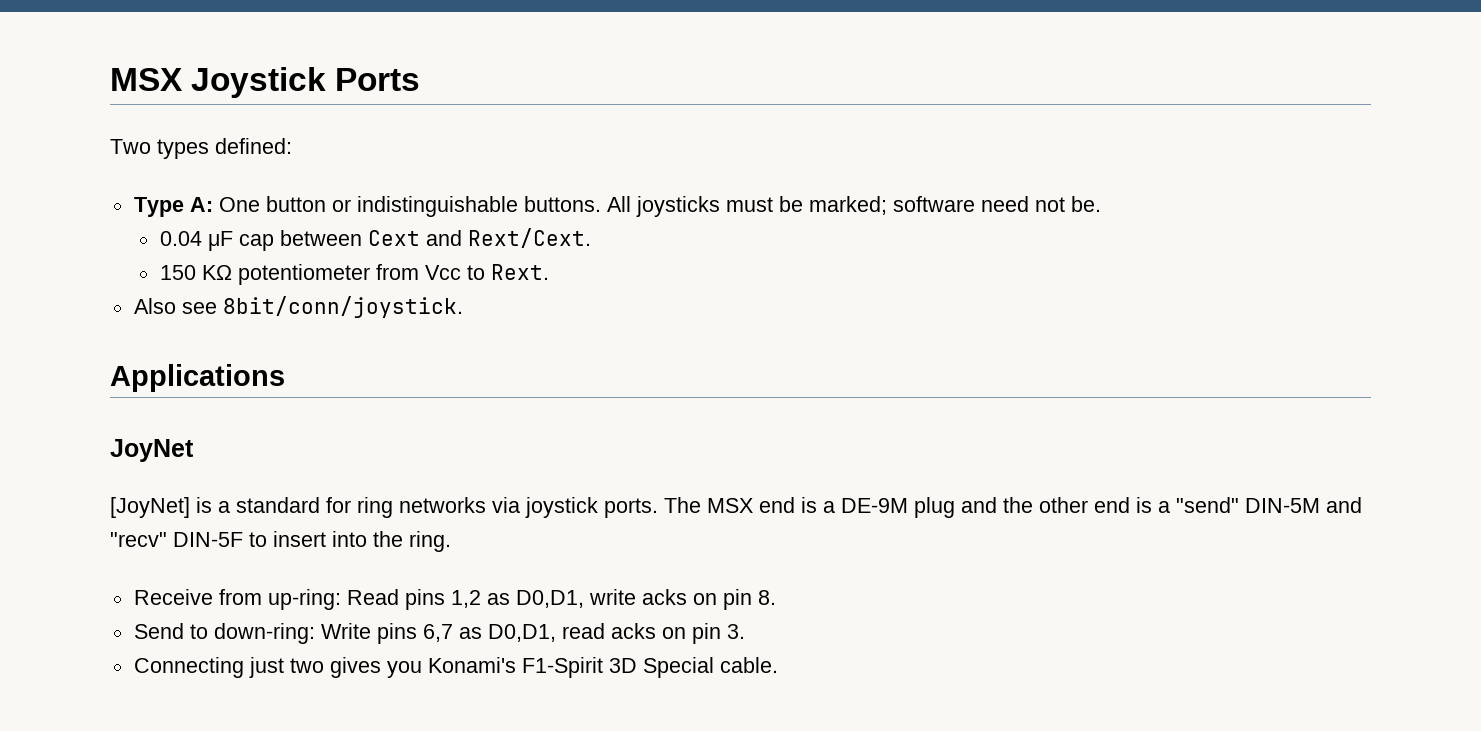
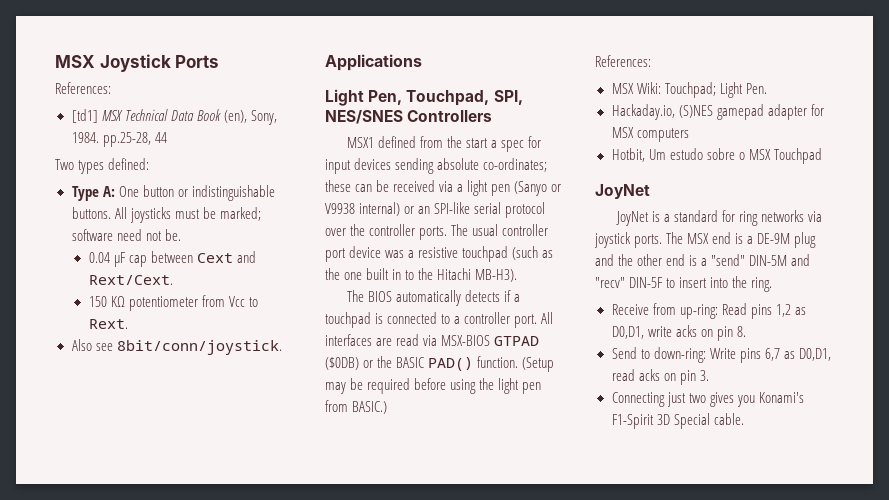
  MSX Joystick Ports
+ References:
+ [td1] MSX Technical Data Book (en), Sony, 1984. pp.25-28, 44
+ Light Pen, Touchpad, SPI, NES/SNES Controllers
+ MSX1 defined from the start a spec for input devices sending absolute co-ordinates; these can be received via a light pen (Sanyo or V9938 internal) or an SPI-like serial protocol over the controller ports. The usual controller port device was a resistive touchpad (such as the one built in to the Hitachi MB-H3).
+ The BIOS automatically detects if a touchpad is connected to a controller port. All interfaces are read via MSX-BIOS GTPAD ($0DB) or the BASIC PAD() function. (Setup may be required before using the light pen from BASIC.)
+ References:
+ MSX Wiki: Touchpad; Light Pen.
+ Hackaday.io, (S)NES gamepad adapter for MSX computers
+ Hotbit, Um estudo sobre o MSX Touchpad
- [JoyNet] is a standard for ring networks via joystick ports.
+ JoyNet is a standard for ring networks via joystick ports.

